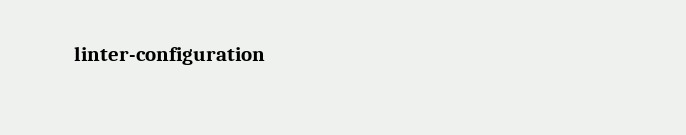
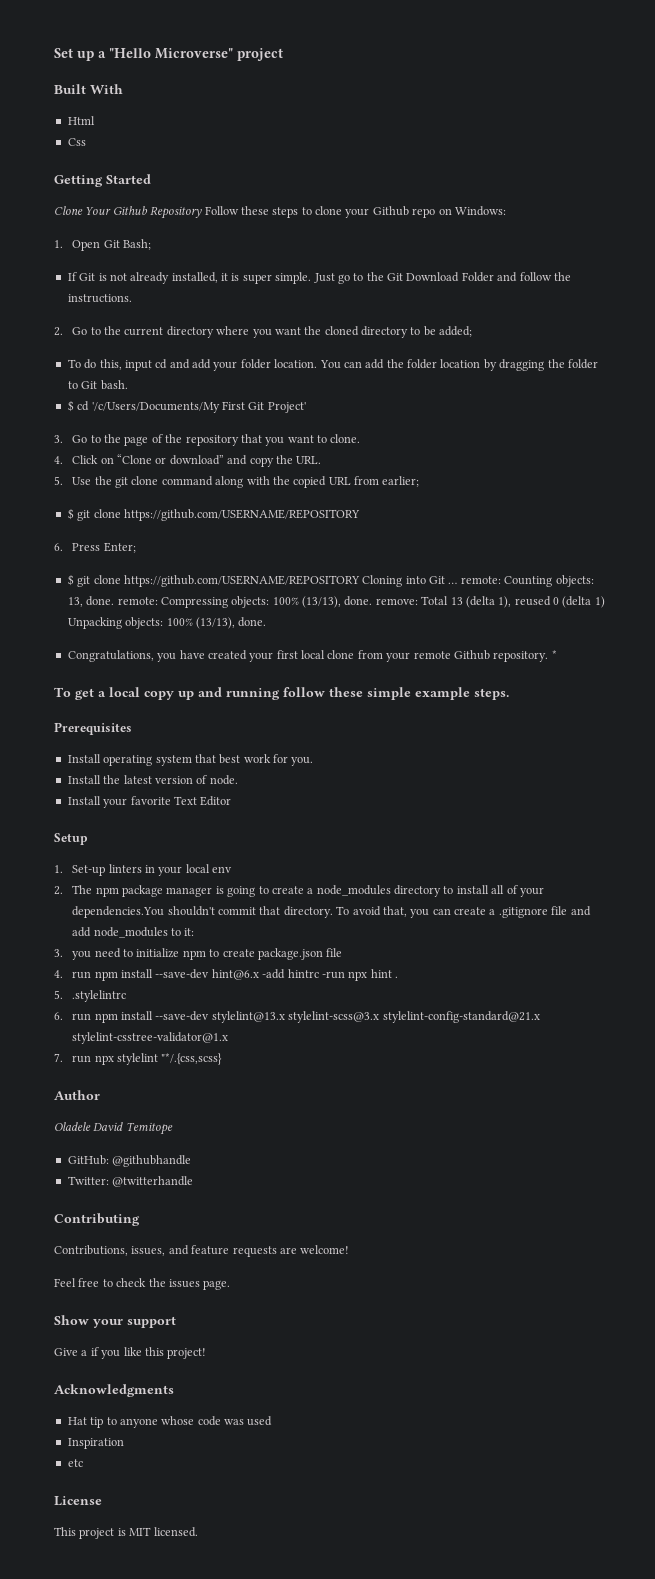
- linter-configuration
+ Set up a "Hello Microverse" project
+ Built With
+ Html
+ Css
+ Getting Started
+ Clone Your Github Repository Follow these steps to clone your Github repo on Windows:
+ 1. Open Git Bash;
+ If Git is not already installed, it is super simple. Just go to the Git Download Folder and follow the instructions.
+ 2. Go to the current directory where you want the cloned directory to be added;
+ To do this, input cd and add your folder location. You can add the folder location by dragging the folder to Git bash.
+ $ cd '/c/Users/Documents/My First Git Project'
+ 3. Go to the page of the repository that you want to clone.
+ 4. Click on “Clone or download” and copy the URL.
+ 5. Use the git clone command along with the copied URL from earlier;
+ $ git clone https://github.com/USERNAME/REPOSITORY
+ 6. Press Enter;
+ $ git clone https://github.com/USERNAME/REPOSITORY Cloning into Git … remote: Counting objects: 13, done. remote: Compressing objects: 100% (13/13), done. remove: Total 13 (delta 1), reused 0 (delta 1) Unpacking objects: 100% (13/13), done.
+ Congratulations, you have created your first local clone from your remote Github repository. *
+ To get a local copy up and running follow these simple example steps.
+ Prerequisites
+ Install operating system that best work for you.
+ Install the latest version of node.
+ Install your favorite Text Editor
+ Setup
+ 1. Set-up linters in your local env
+ 2. The npm package manager is going to create a node_modules directory to install all of your dependencies.You shouldn't commit that directory. To avoid that, you can create a .gitignore file and add node_modules to it:
+ 3. you need to initialize npm to create package.json file
+ 4. run npm install --save-dev hint@6.x -add hintrc -run npx hint .
+ 5. .stylelintrc
+ 6. run npm install --save-dev stylelint@13.x stylelint-scss@3.x stylelint-config-standard@21.x stylelint-csstree-validator@1.x
+ 7. run npx stylelint "*/.{css,scss}
+ Author
+ Oladele David Temitope
+ GitHub: @githubhandle
+ Twitter: @twitterhandle
+ Contributing
+ Contributions, issues, and feature requests are welcome!
+ Feel free to check the issues page.
+ Show your support
+ Give a if you like this project!
+ Acknowledgments
+ Hat tip to anyone whose code was used
+ Inspiration
+ etc
+ License
+ This project is MIT licensed.

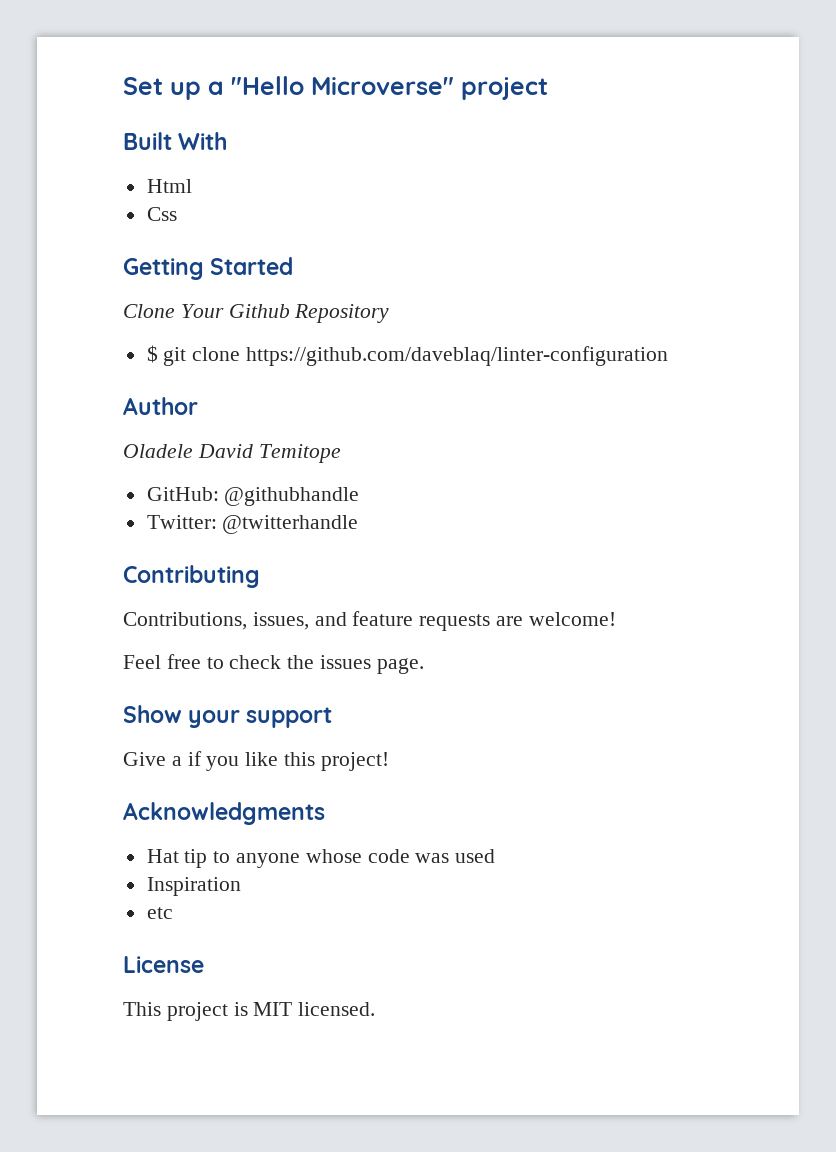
- Clone Your Github Repository Follow these steps to clone your Github repo on Windows:
- 1. Open Git Bash;
- If Git is not already installed, it is super simple. Just go to the Git Download Folder and follow the instructions.
- 2. Go to the current directory where you want the cloned directory to be added;
- To do this, input cd and add your folder location. You can add the folder location by dragging the folder to Git bash.
- $ cd '/c/Users/Documents/My First Git Project'
- 3. Go to the page of the repository that you want to clone.
- 4. Click on “Clone or download” and copy the URL.
- 5. Use the git clone command along with the copied URL from earlier;
- $ git clone https://github.com/USERNAME/REPOSITORY
- 6. Press Enter;
- $ git clone https://github.com/USERNAME/REPOSITORY Cloning into Git … remote: Counting objects: 13, done. remote: Compressing objects: 100% (13/13), done. remove: Total 13 (delta 1), reused 0 (delta 1) Unpacking objects: 100% (13/13), done.
- Congratulations, you have created your first local clone from your remote Github repository. *
- To get a local copy up and running follow these simple example steps.
- Prerequisites
- Install operating system that best work for you.
- Install the latest version of node.
- Install your favorite Text Editor
- Setup
- 1. Set-up linters in your local env
- 2. The npm package manager is going to create a node_modules directory to install all of your dependencies.You shouldn't commit that directory. To avoid that, you can create a .gitignore file and add node_modules to it:
- 3. you need to initialize npm to create package.json file
- 4. run npm install --save-dev hint@6.x -add hintrc -run npx hint .
- 5. .stylelintrc
- 6. run npm install --save-dev stylelint@13.x stylelint-scss@3.x stylelint-config-standard@21.x stylelint-csstree-validator@1.x
- 7. run npx stylelint "*/.{css,scss}
+ Clone Your Github Repository
+ $ git clone https://github.com/daveblaq/linter-configuration

